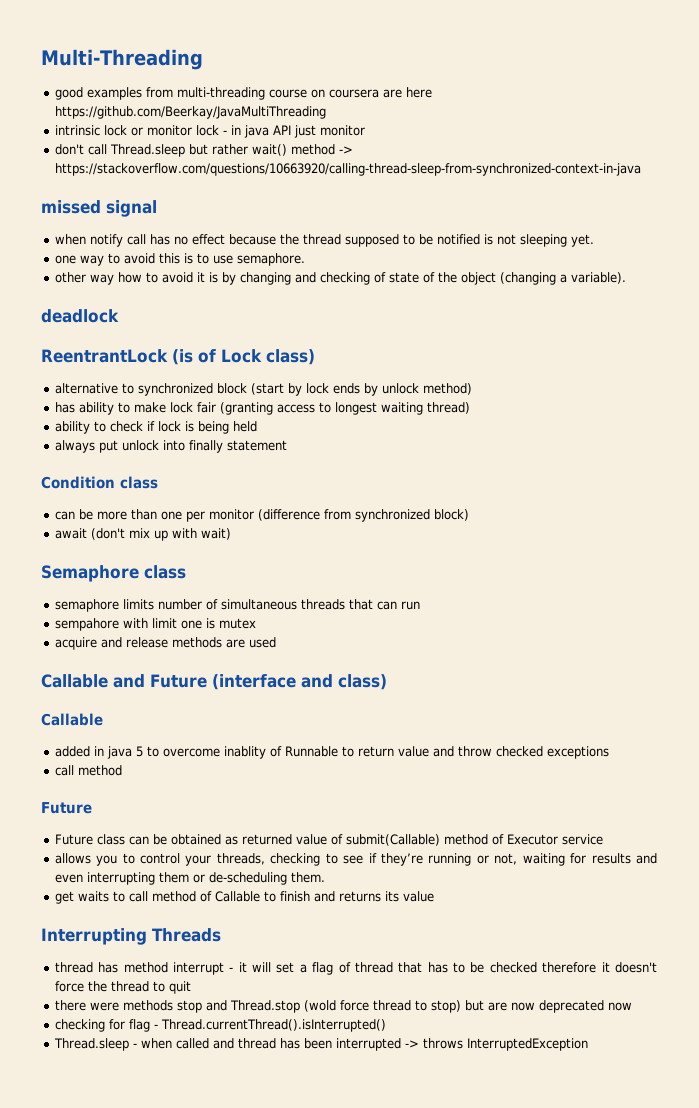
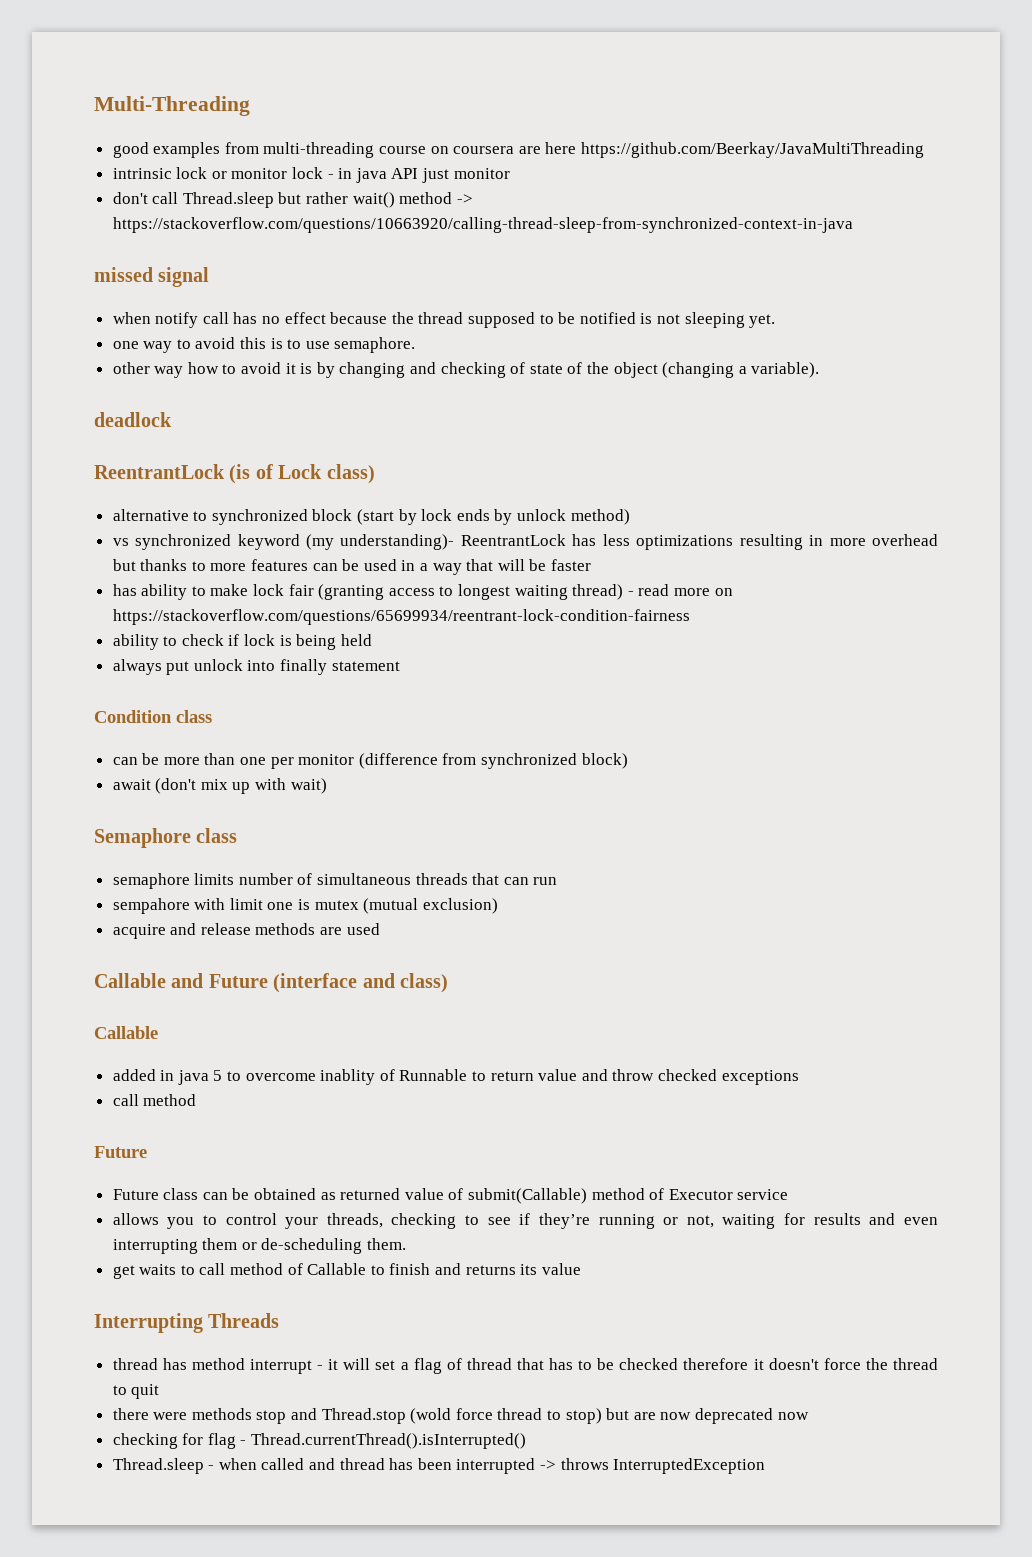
+ vs synchronized keyword (my understanding)- ReentrantLock has less optimizations resulting in more overhead but thanks to more features can be used in a way that will be faster
- has ability to make lock fair (granting access to longest waiting thread)
+ has ability to make lock fair (granting access to longest waiting thread) - read more on https://stackoverflow.com/questions/65699934/reentrant-lock-condition-fairness
- sempahore with limit one is mutex
+ sempahore with limit one is mutex (mutual exclusion)

